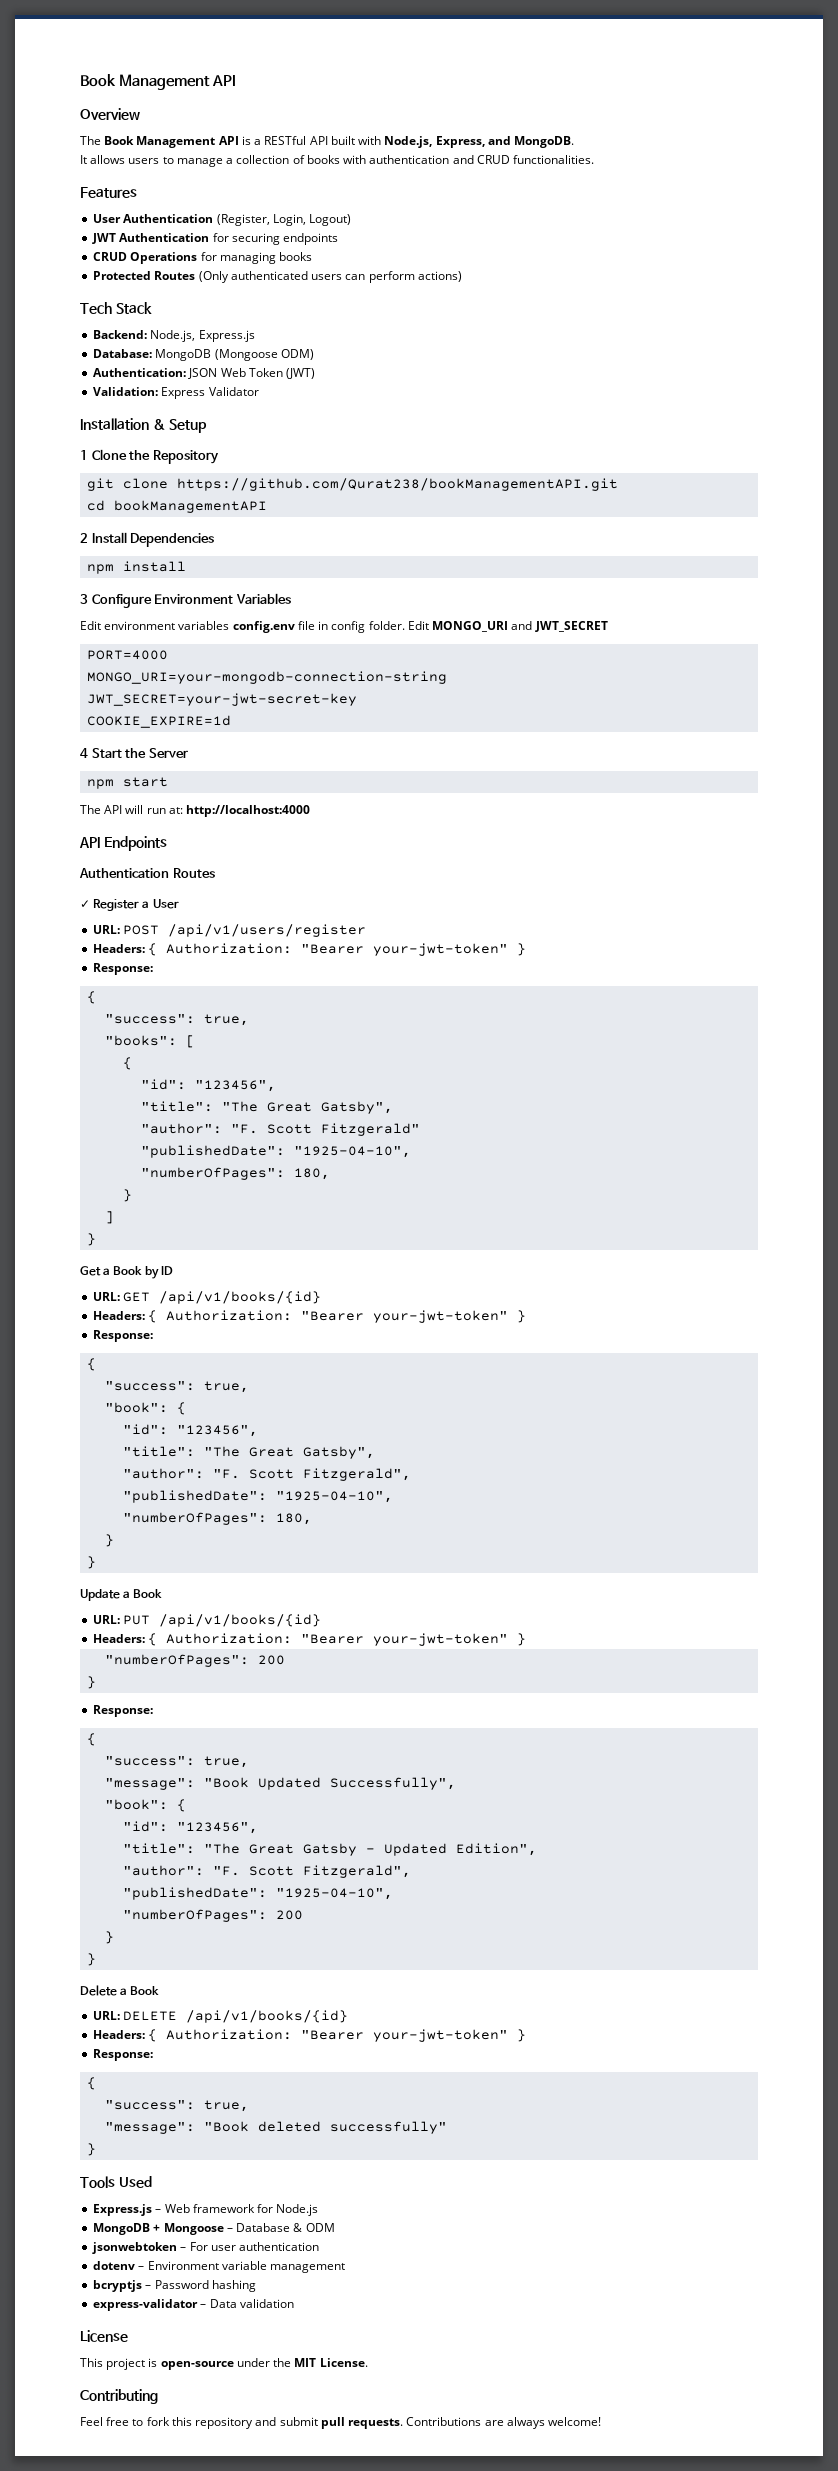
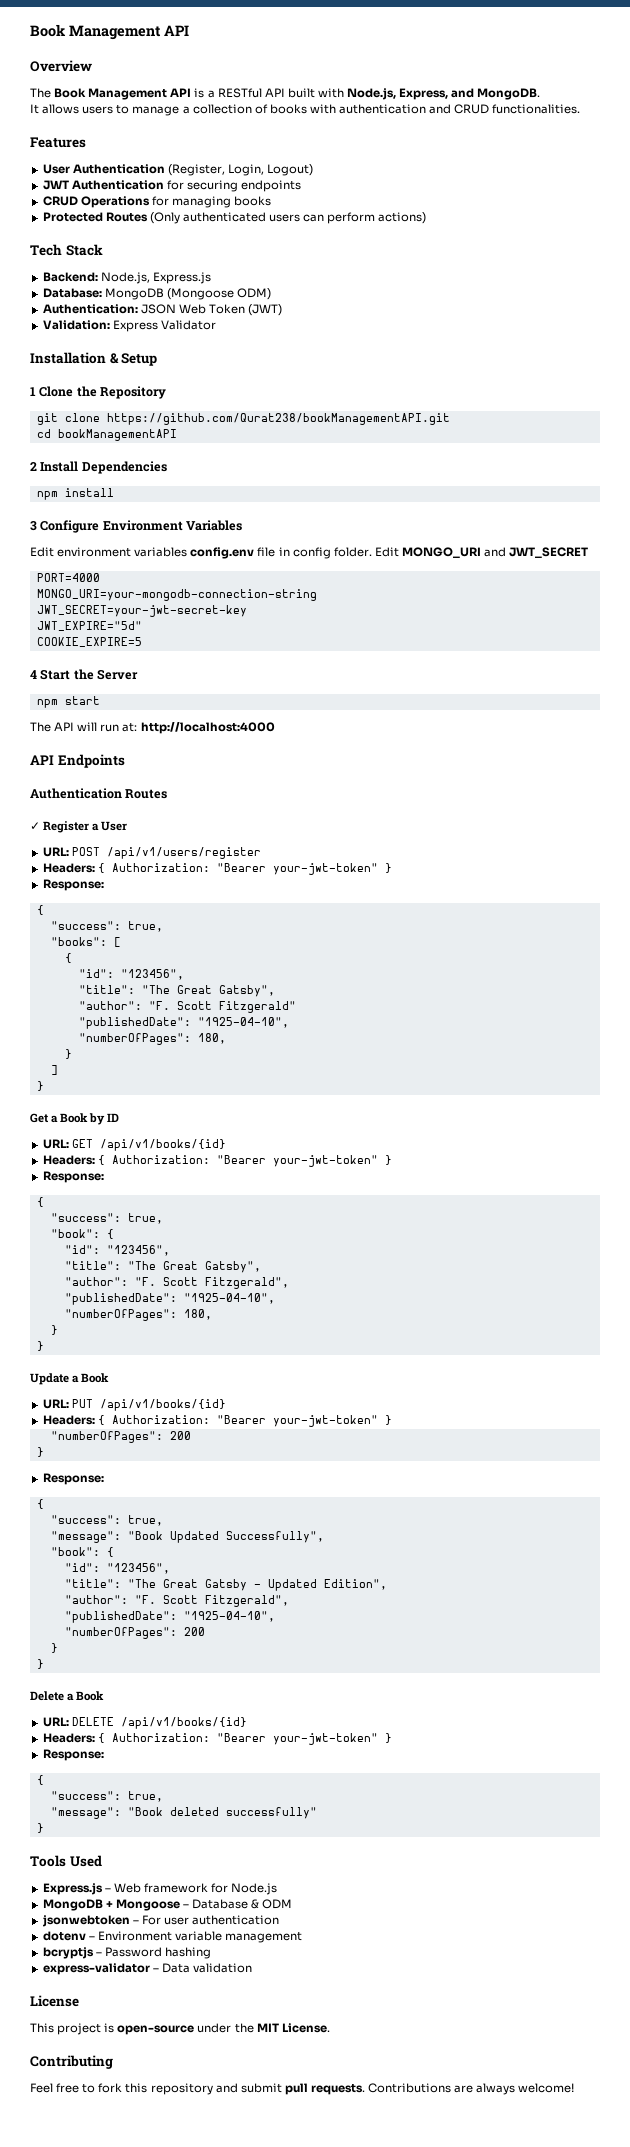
- COOKIE_EXPIRE=1d
+ JWT_EXPIRE="5d"
+ COOKIE_EXPIRE=5

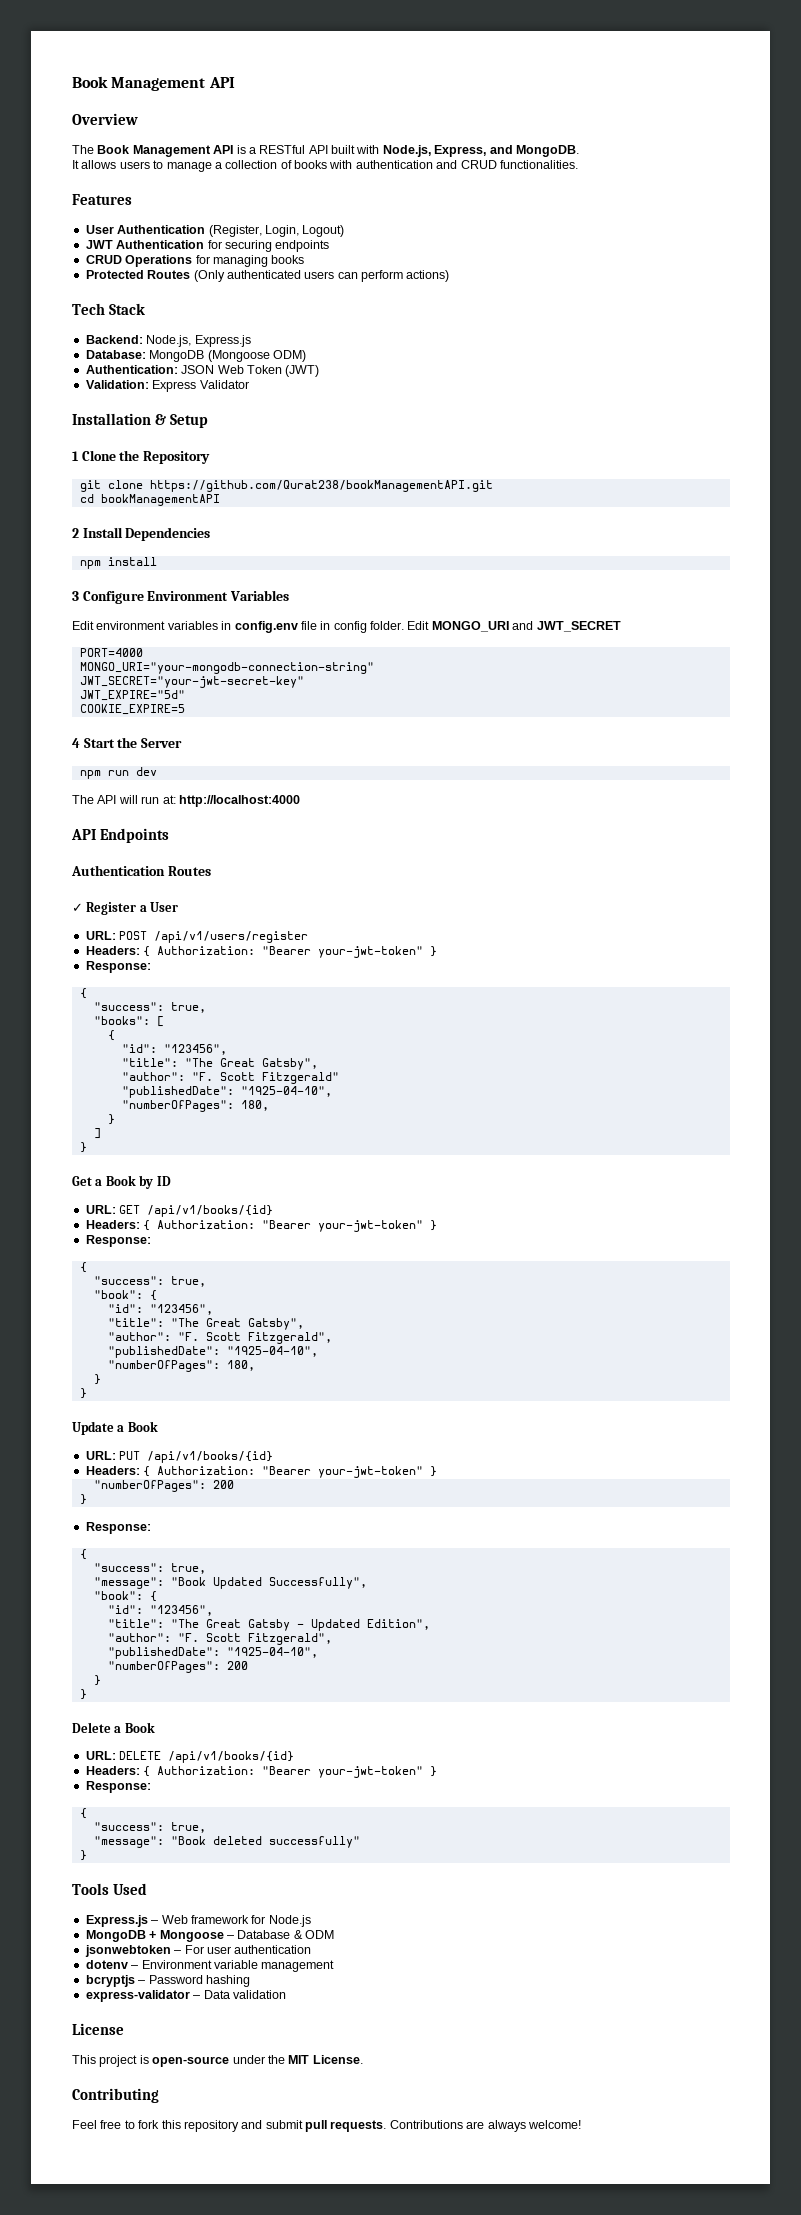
- Edit environment variables config.env file in config folder.
+ Edit environment variables in config.env file in config folder.
- MONGO_URI=your-mongodb-connection-string
- JWT_SECRET=your-jwt-secret-key
+ MONGO_URI="your-mongodb-connection-string"
+ JWT_SECRET="your-jwt-secret-key"
- npm start
+ npm run dev

